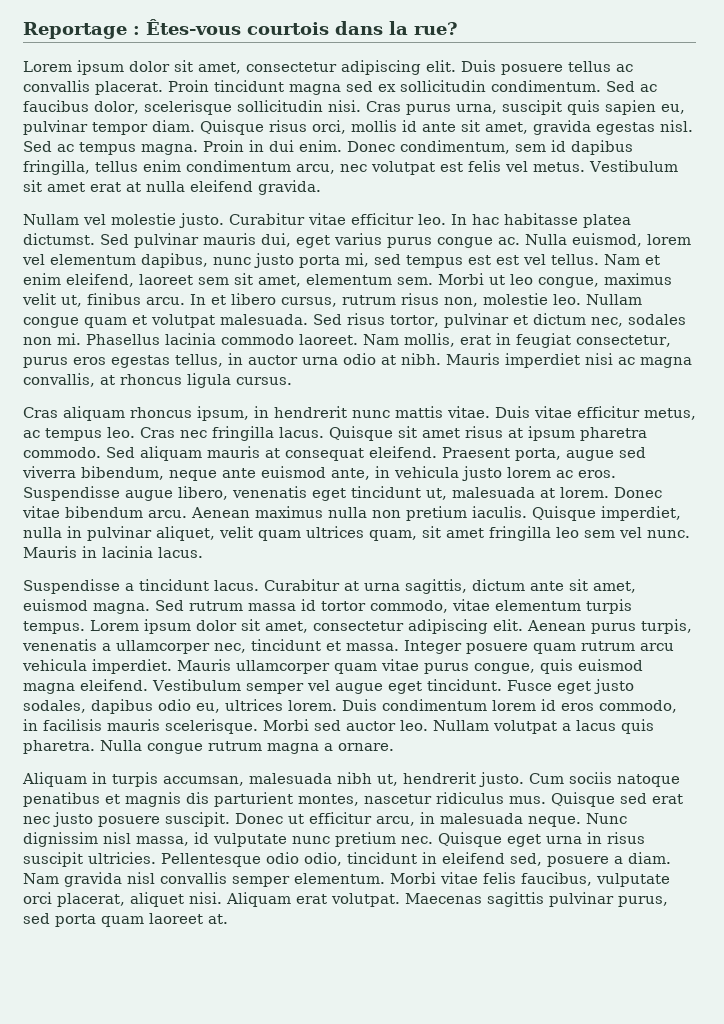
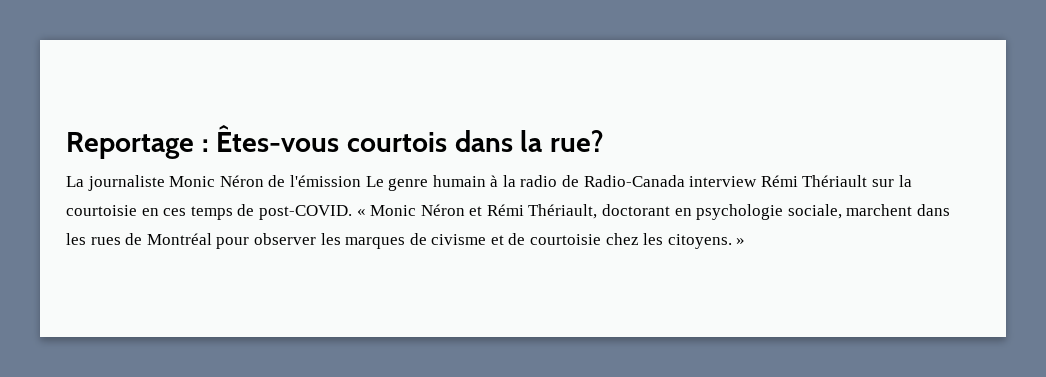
- Lorem ipsum dolor sit amet, consectetur adipiscing elit. Duis posuere tellus ac convallis placerat. Proin tincidunt magna sed ex sollicitudin condimentum. Sed ac faucibus dolor, scelerisque sollicitudin nisi. Cras purus urna, suscipit quis sapien eu, pulvinar tempor diam. Quisque risus orci, mollis id ante sit amet, gravida egestas nisl. Sed ac tempus magna. Proin in dui enim. Donec condimentum, sem id dapibus fringilla, tellus enim condimentum arcu, nec volutpat est felis vel metus. Vestibulum sit amet erat at nulla eleifend gravida.
- Nullam vel molestie justo. Curabitur vitae efficitur leo. In hac habitasse platea dictumst. Sed pulvinar mauris dui, eget varius purus congue ac. Nulla euismod, lorem vel elementum dapibus, nunc justo porta mi, sed tempus est est vel tellus. Nam et enim eleifend, laoreet sem sit amet, elementum sem. Morbi ut leo congue, maximus velit ut, finibus arcu. In et libero cursus, rutrum risus non, molestie leo. Nullam congue quam et volutpat malesuada. Sed risus tortor, pulvinar et dictum nec, sodales non mi. Phasellus lacinia commodo laoreet. Nam mollis, erat in feugiat consectetur, purus eros egestas tellus, in auctor urna odio at nibh. Mauris imperdiet nisi ac magna convallis, at rhoncus ligula cursus.
- Cras aliquam rhoncus ipsum, in hendrerit nunc mattis vitae. Duis vitae efficitur metus, ac tempus leo. Cras nec fringilla lacus. Quisque sit amet risus at ipsum pharetra commodo. Sed aliquam mauris at consequat eleifend. Praesent porta, augue sed viverra bibendum, neque ante euismod ante, in vehicula justo lorem ac eros. Suspendisse augue libero, venenatis eget tincidunt ut, malesuada at lorem. Donec vitae bibendum arcu. Aenean maximus nulla non pretium iaculis. Quisque imperdiet, nulla in pulvinar aliquet, velit quam ultrices quam, sit amet fringilla leo sem vel nunc. Mauris in lacinia lacus.
- Suspendisse a tincidunt lacus. Curabitur at urna sagittis, dictum ante sit amet, euismod magna. Sed rutrum massa id tortor commodo, vitae elementum turpis tempus. Lorem ipsum dolor sit amet, consectetur adipiscing elit. Aenean purus turpis, venenatis a ullamcorper nec, tincidunt et massa. Integer posuere quam rutrum arcu vehicula imperdiet. Mauris ullamcorper quam vitae purus congue, quis euismod magna eleifend. Vestibulum semper vel augue eget tincidunt. Fusce eget justo sodales, dapibus odio eu, ultrices lorem. Duis condimentum lorem id eros commodo, in facilisis mauris scelerisque. Morbi sed auctor leo. Nullam volutpat a lacus quis pharetra. Nulla congue rutrum magna a ornare.
- Aliquam in turpis accumsan, malesuada nibh ut, hendrerit justo. Cum sociis natoque penatibus et magnis dis parturient montes, nascetur ridiculus mus. Quisque sed erat nec justo posuere suscipit. Donec ut efficitur arcu, in malesuada neque. Nunc dignissim nisl massa, id vulputate nunc pretium nec. Quisque eget urna in risus suscipit ultricies. Pellentesque odio odio, tincidunt in eleifend sed, posuere a diam. Nam gravida nisl convallis semper elementum. Morbi vitae felis faucibus, vulputate orci placerat, aliquet nisi. Aliquam erat volutpat. Maecenas sagittis pulvinar purus, sed porta quam laoreet at.
+ La journaliste Monic Néron de l'émission Le genre humain à la radio de Radio-Canada interview Rémi Thériault sur la courtoisie en ces temps de post-COVID. « Monic Néron et Rémi Thériault, doctorant en psychologie sociale, marchent dans les rues de Montréal pour observer les marques de civisme et de courtoisie chez les citoyens. »

